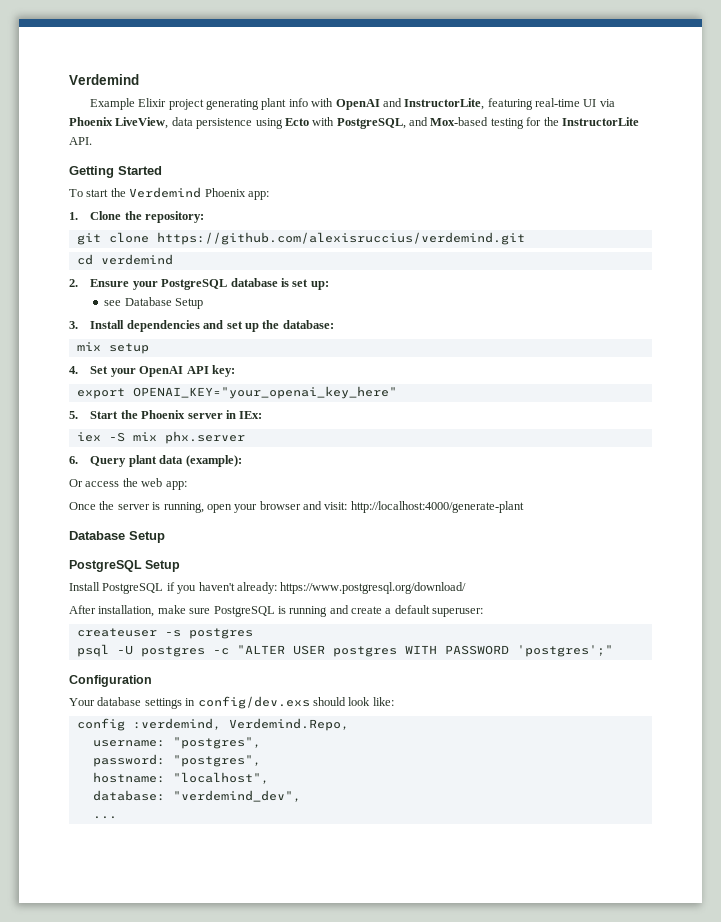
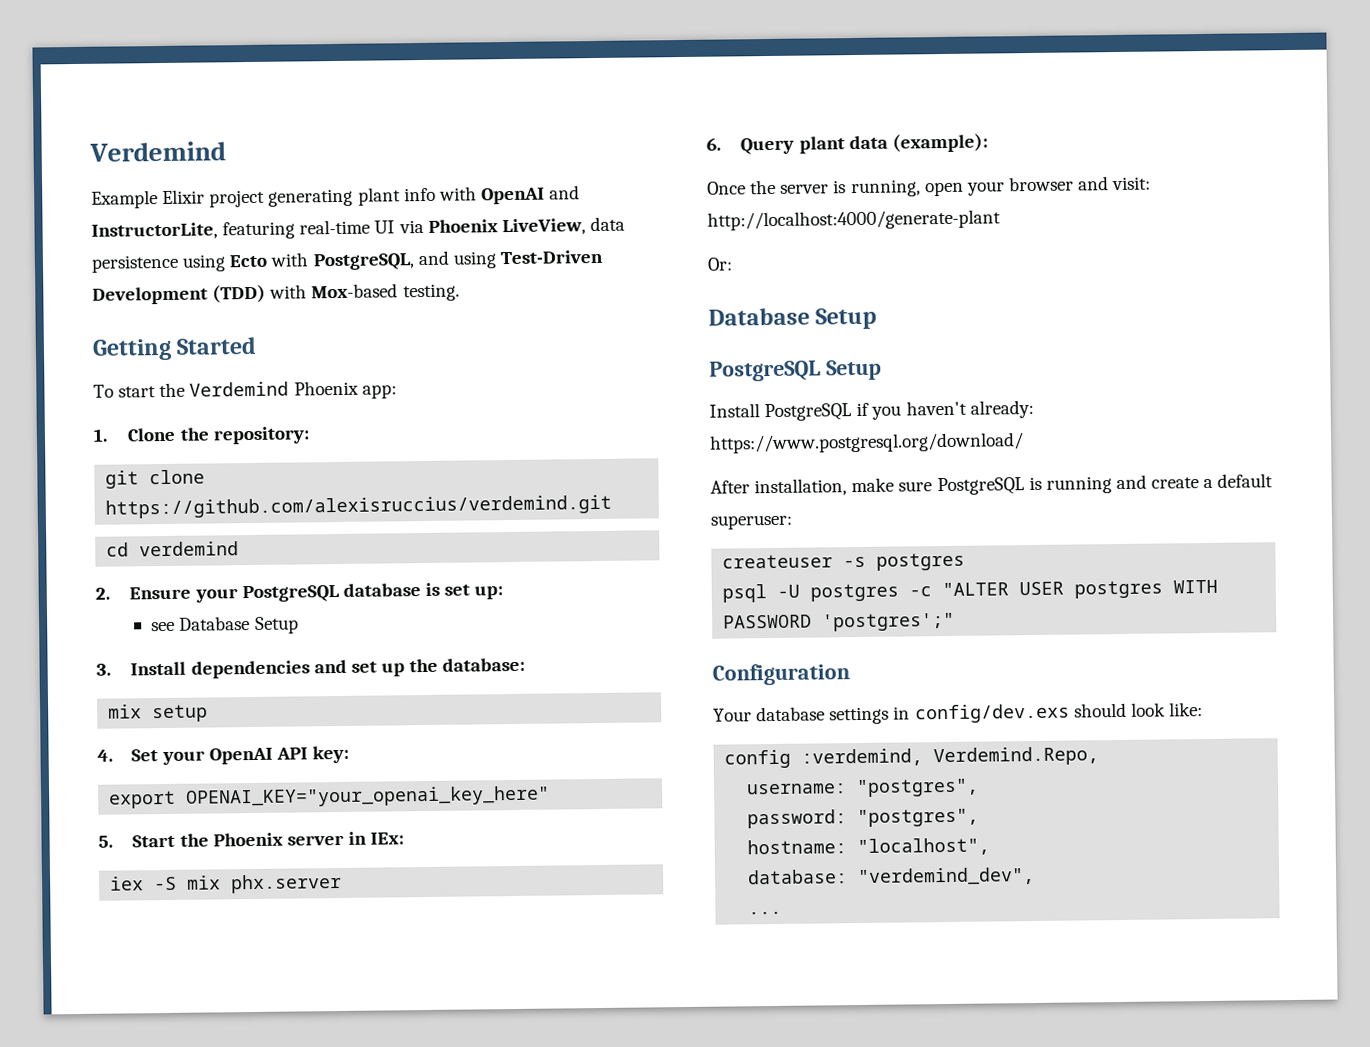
- Example Elixir project generating plant info with OpenAI and InstructorLite, featuring real-time UI via Phoenix LiveView, data persistence using Ecto with PostgreSQL, and Mox-based testing for the InstructorLite API.
+ Example Elixir project generating plant info with OpenAI and InstructorLite, featuring real-time UI via Phoenix LiveView, data persistence using Ecto with PostgreSQL, and using Test-Driven Development (TDD) with Mox-based testing.
- Or access the web app:
+ Or:

